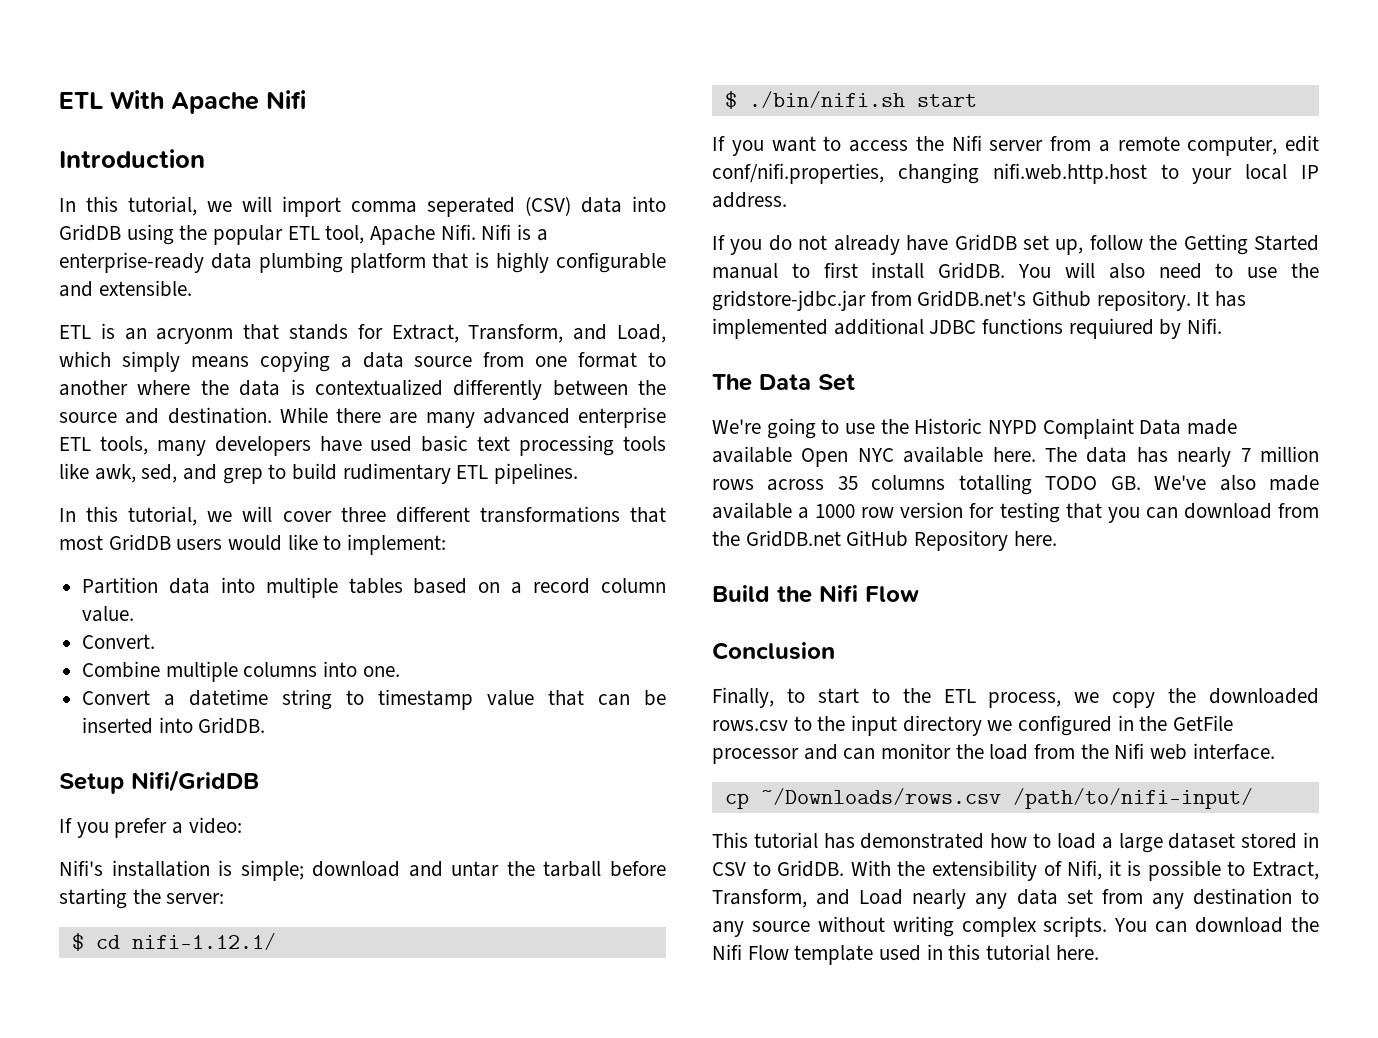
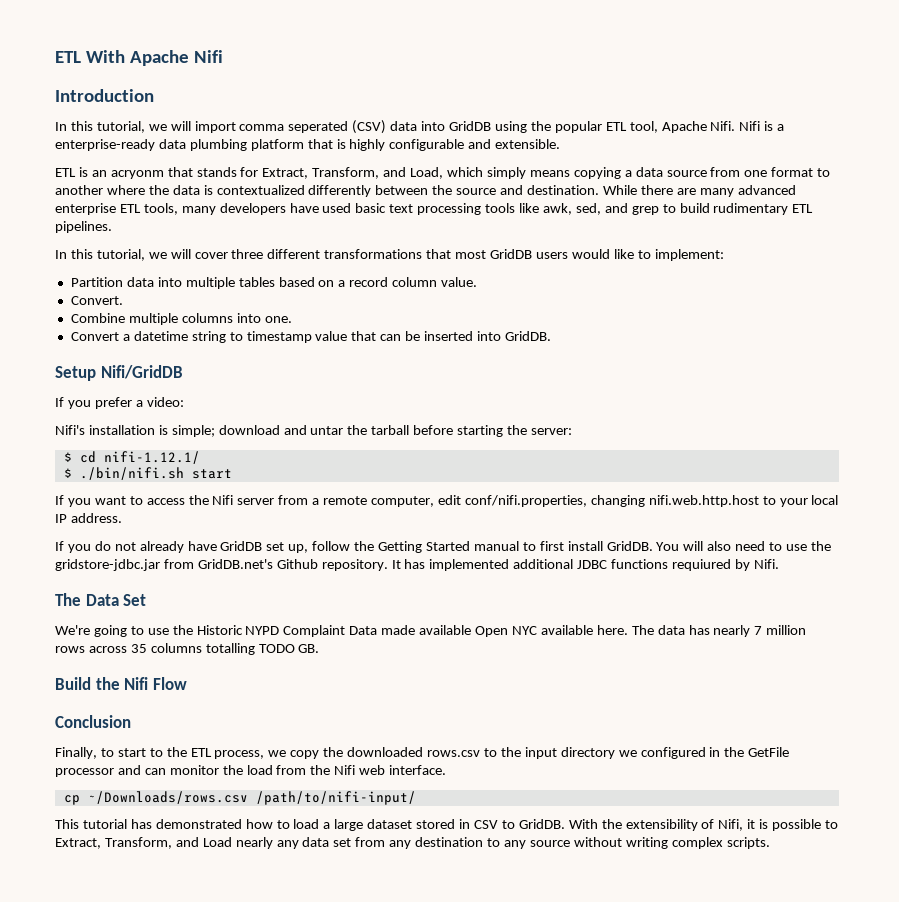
- The data has nearly 7 million rows across 35 columns totalling TODO GB. We've also made available a 1000 row version for testing that you can download from the GridDB.net GitHub Repository here.
+ The data has nearly 7 million rows across 35 columns totalling TODO GB.
- You can download the Nifi Flow template used in this tutorial here.

